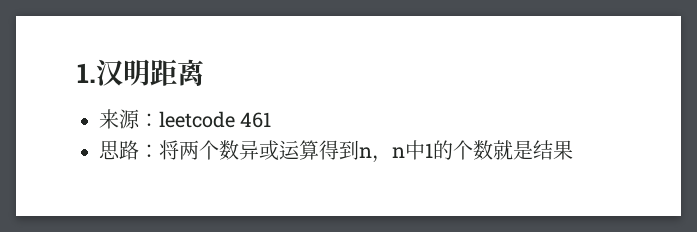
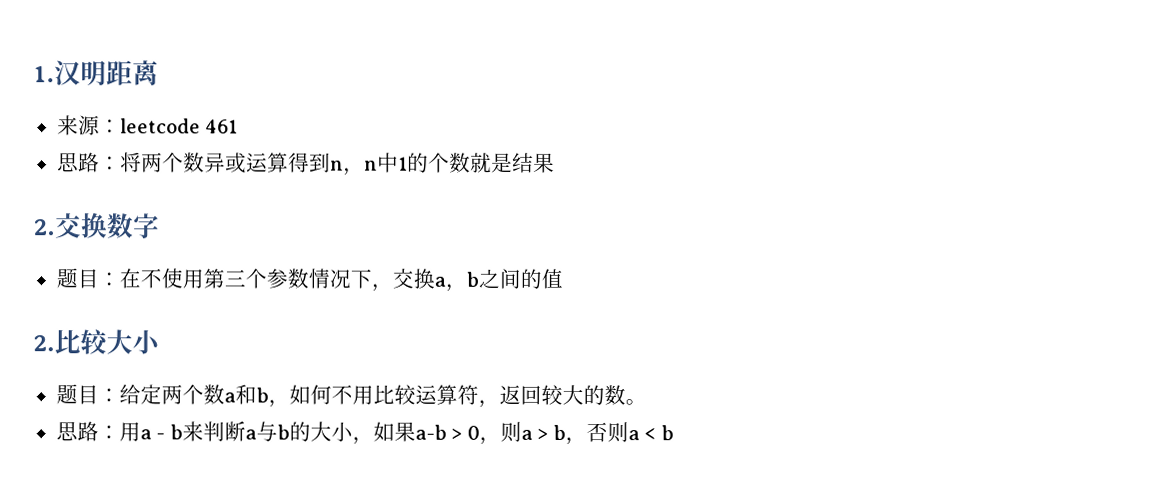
+ 2.交换数字
+ 题目：在不使用第三个参数情况下，交换a，b之间的值
+ 2.比较大小
+ 题目：给定两个数a和b，如何不用比较运算符，返回较大的数。
+ 思路：用a - b来判断a与b的大小，如果a-b > 0，则a > b，否则a < b

